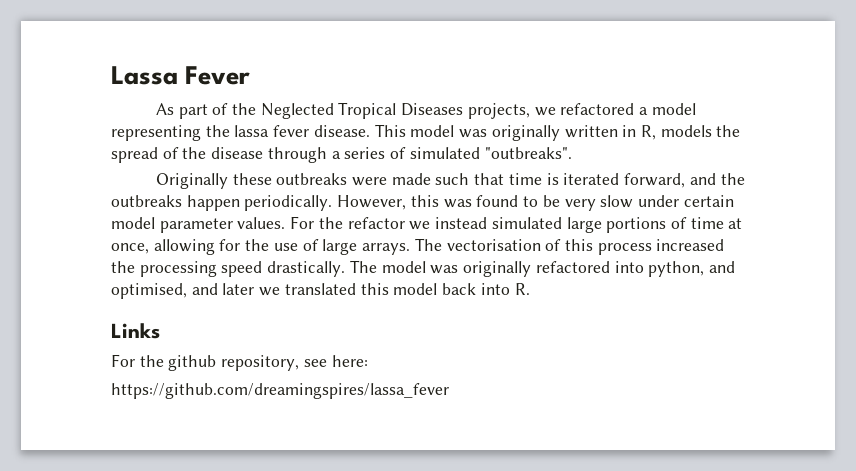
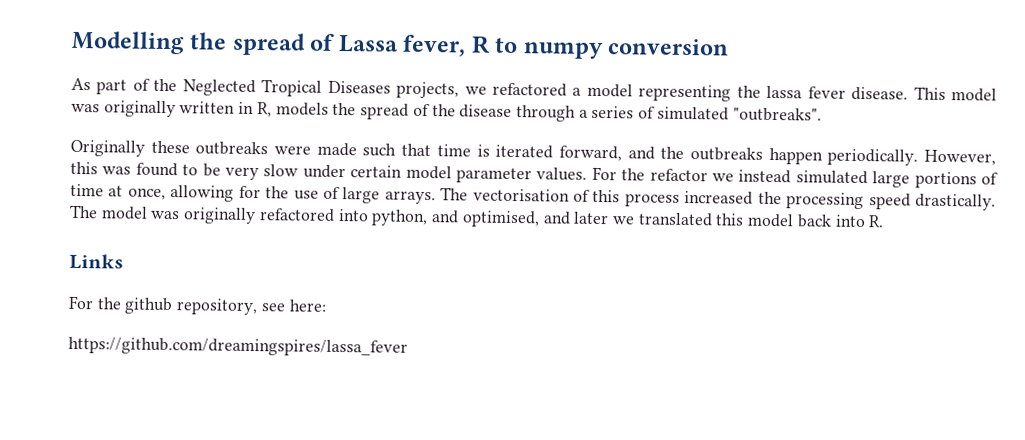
- Lassa Fever
+ Modelling the spread of Lassa fever, R to numpy conversion

